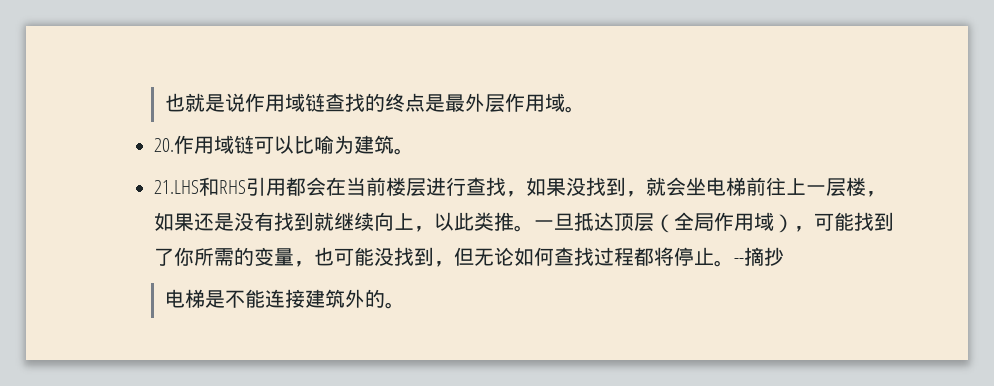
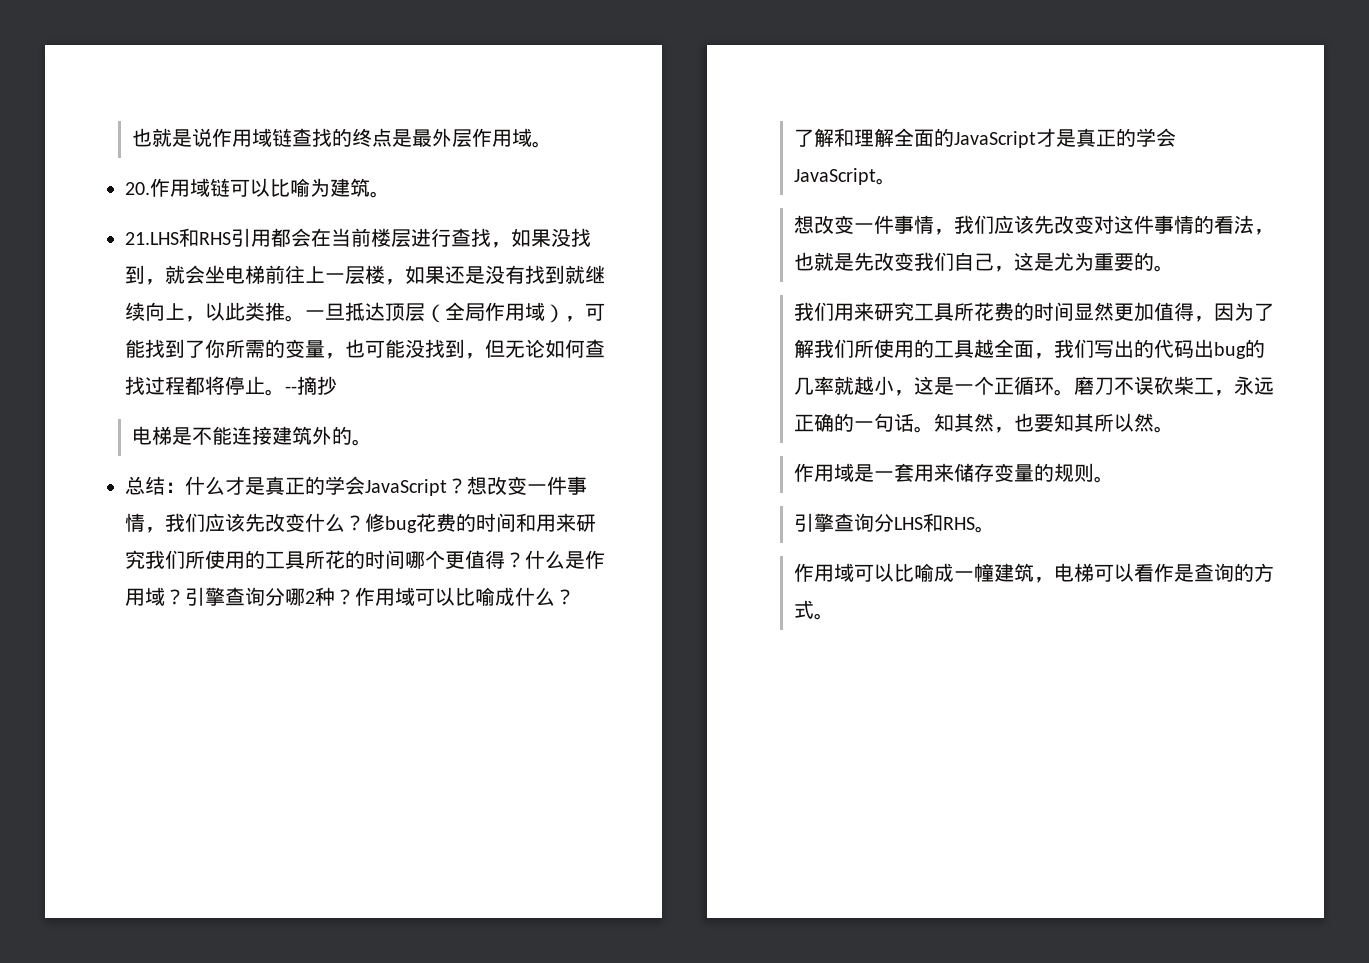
+ 总结：什么才是真正的学会JavaScript？想改变一件事情，我们应该先改变什么？修bug花费的时间和用来研究我们所使用的工具所花的时间哪个更值得？什么是作用域？引擎查询分哪2种？作用域可以比喻成什么？
+ 了解和理解全面的JavaScript才是真正的学会JavaScript。
+ 想改变一件事情，我们应该先改变对这件事情的看法，也就是先改变我们自己，这是尤为重要的。
+ 我们用来研究工具所花费的时间显然更加值得，因为了解我们所使用的工具越全面，我们写出的代码出bug的几率就越小，这是一个正循环。磨刀不误砍柴工，永远正确的一句话。知其然，也要知其所以然。
+ 作用域是一套用来储存变量的规则。
+ 引擎查询分LHS和RHS。
+ 作用域可以比喻成一幢建筑，电梯可以看作是查询的方式。

